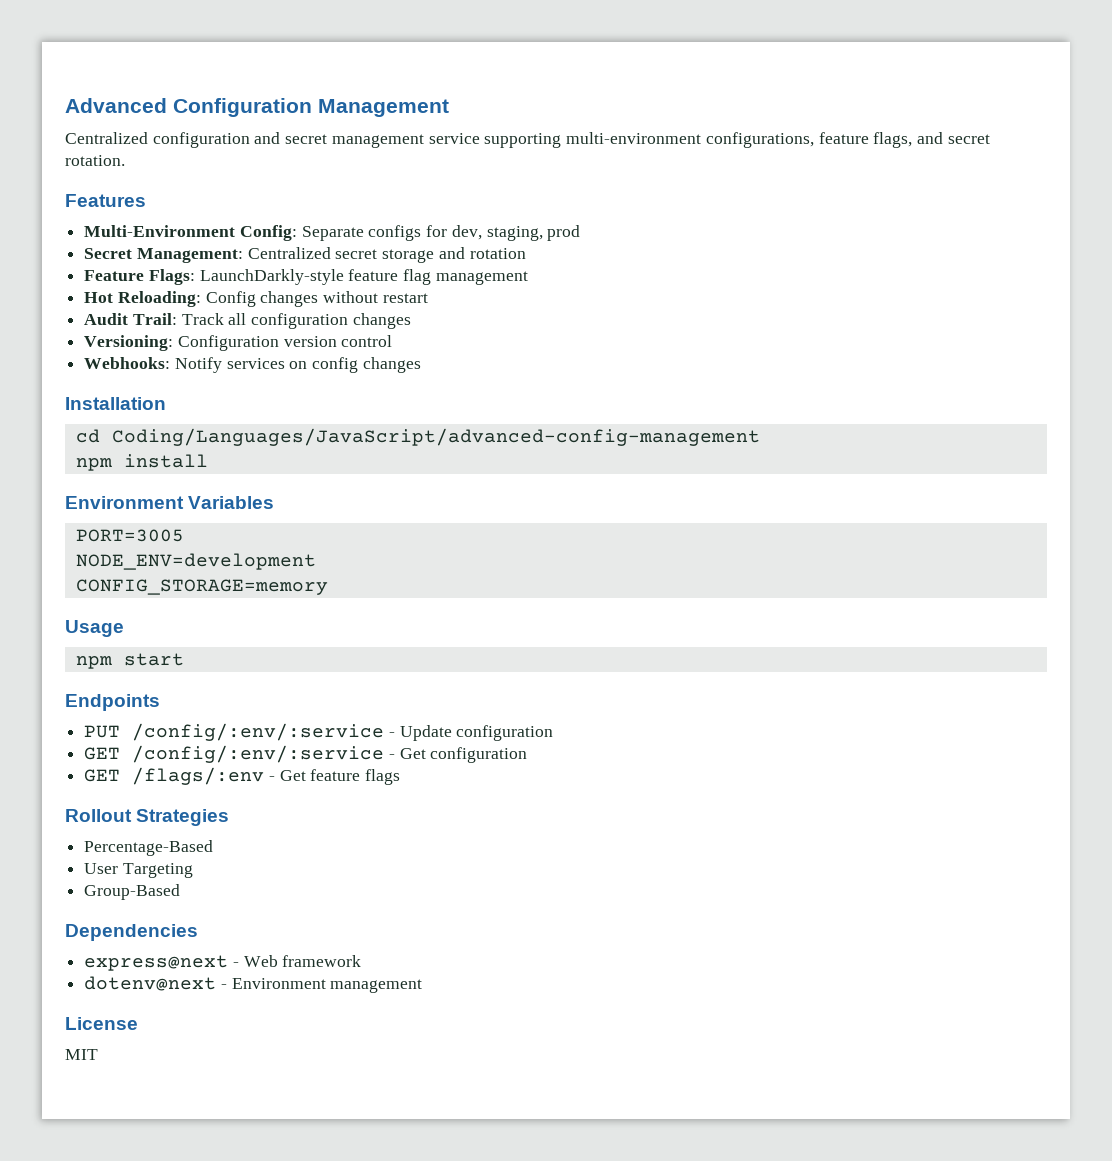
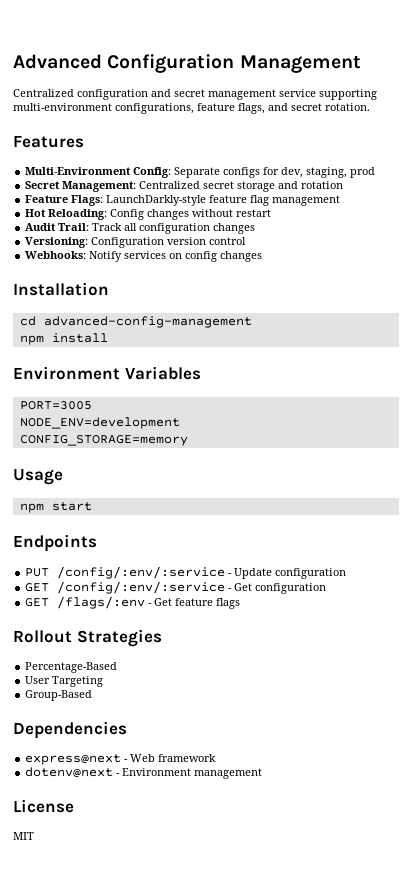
- cd Coding/Languages/JavaScript/advanced-config-management
+ cd advanced-config-management

